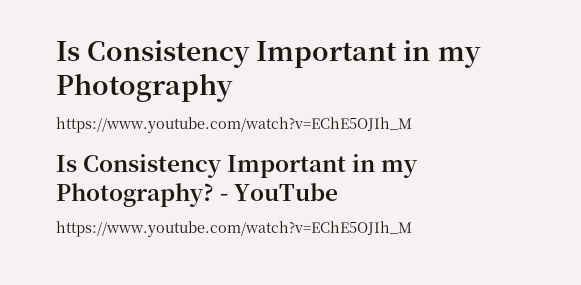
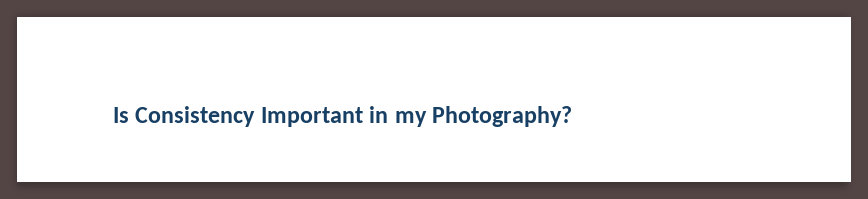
- Is Consistency Important in my Photography
- https://www.youtube.com/watch?v=EChE5OJIh_M
- Is Consistency Important in my Photography? - YouTube
- https://www.youtube.com/watch?v=EChE5OJIh_M
+ Is Consistency Important in my Photography?

